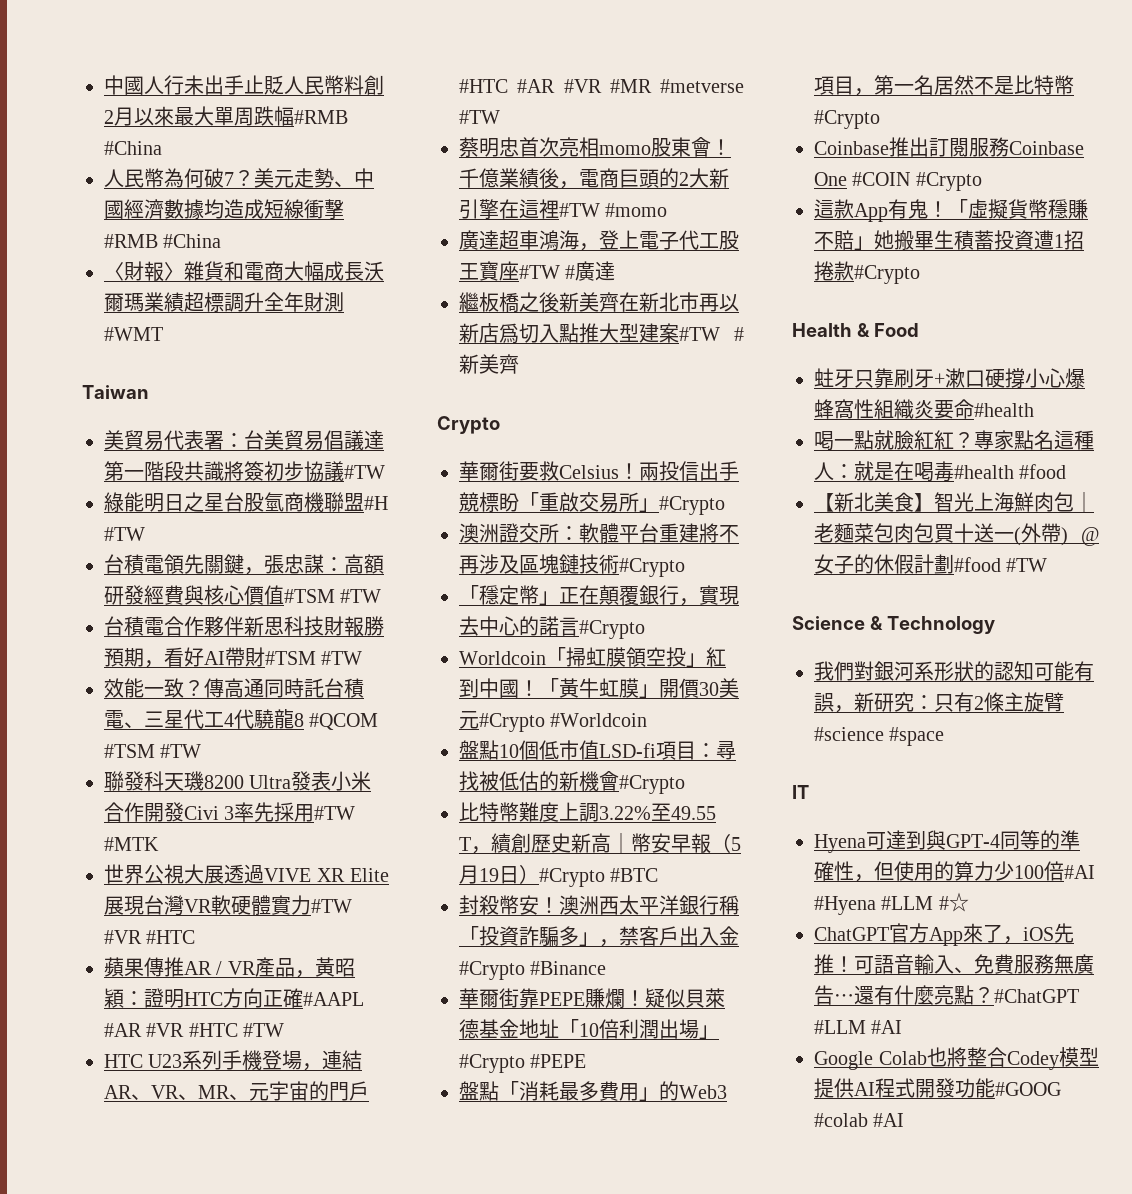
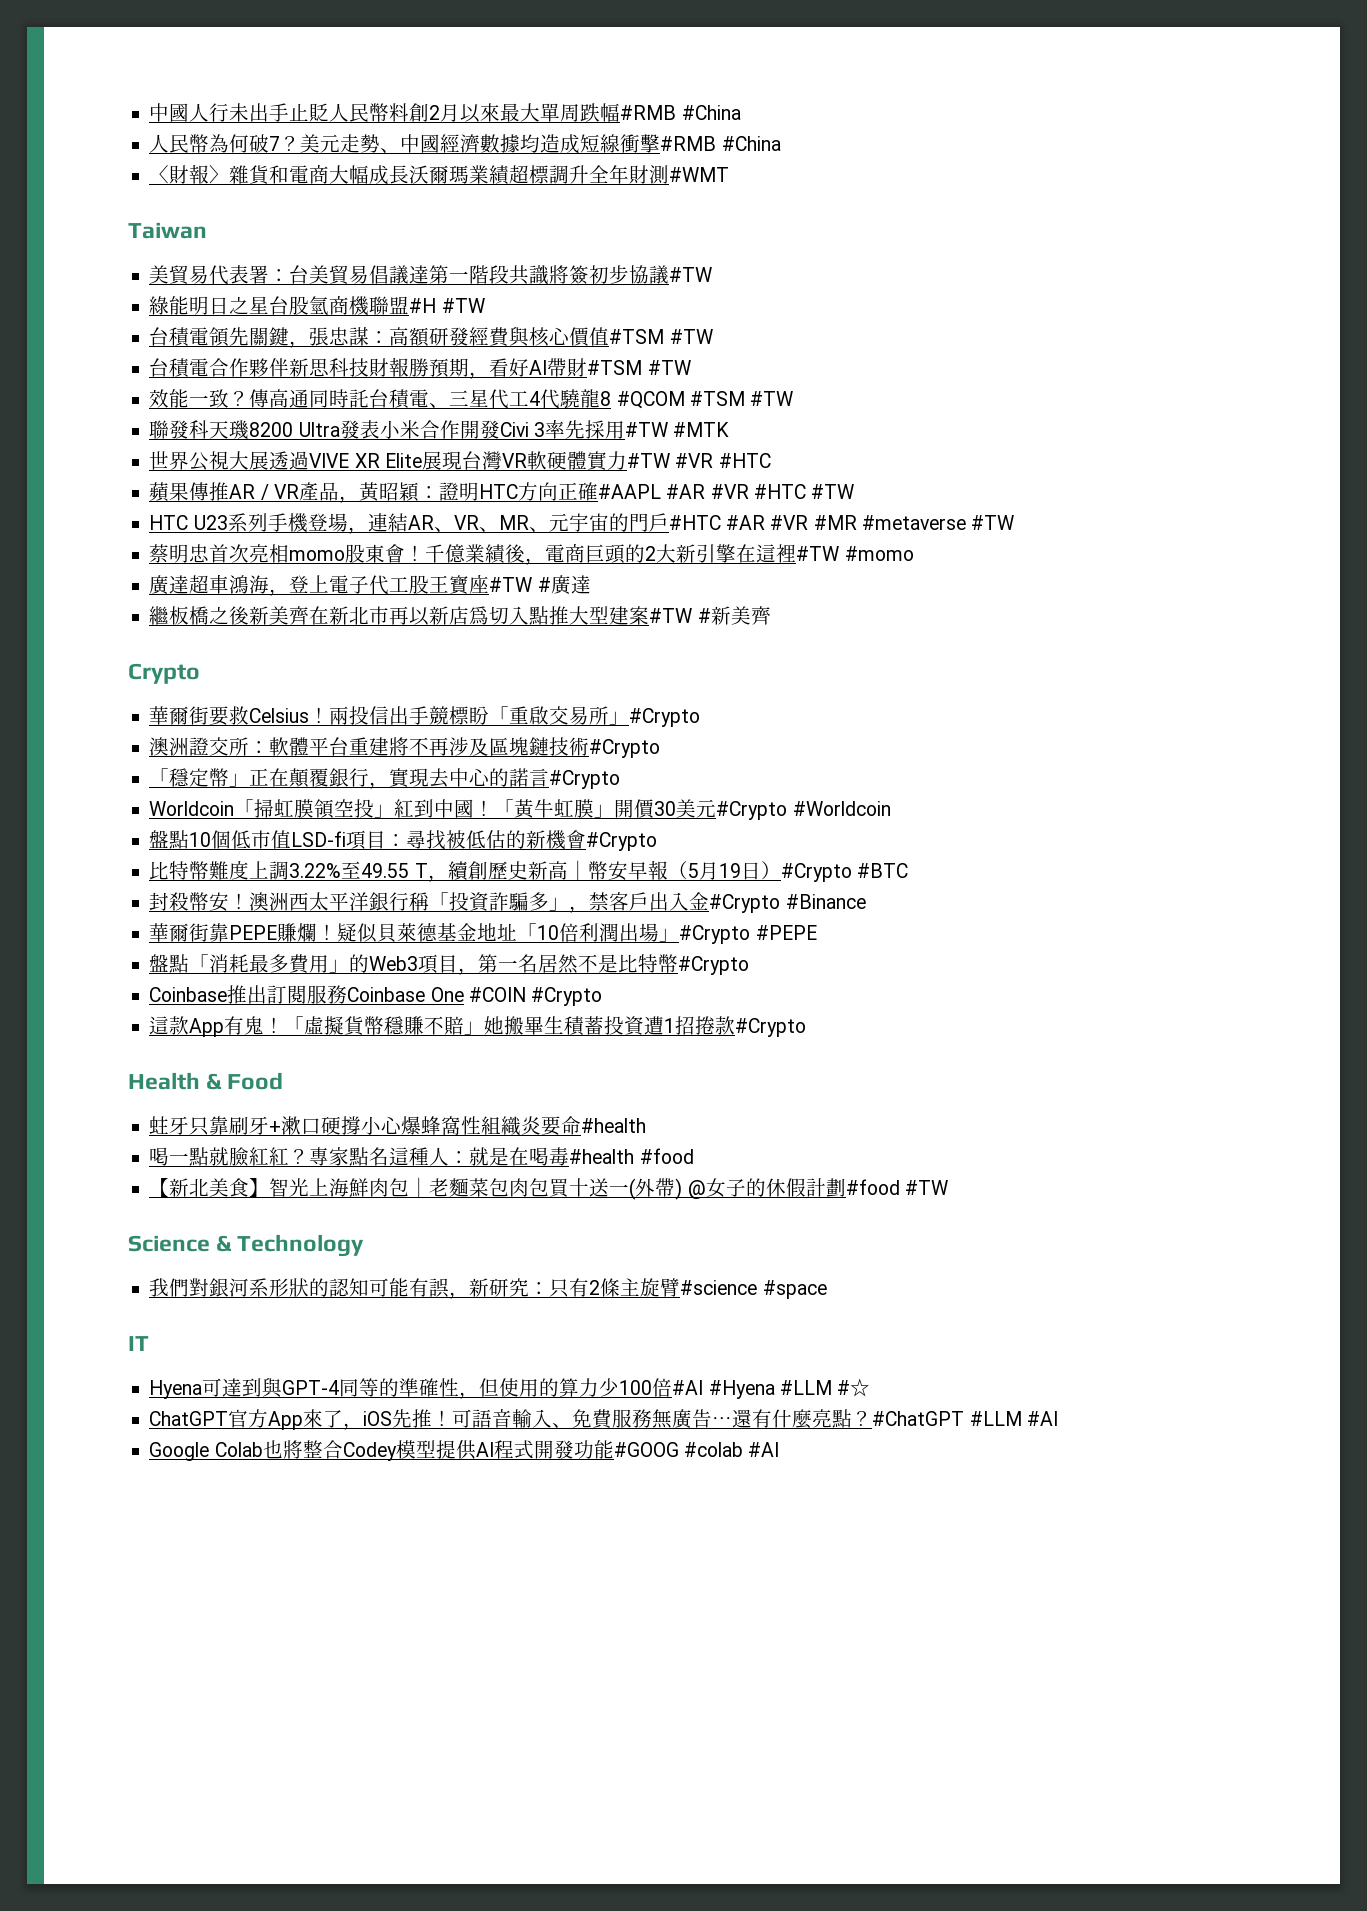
- HTC U23系列手機登場，連結AR、VR、MR、元宇宙的門戶#HTC #AR #VR #MR #metverse #TW
+ HTC U23系列手機登場，連結AR、VR、MR、元宇宙的門戶#HTC #AR #VR #MR #metaverse #TW

